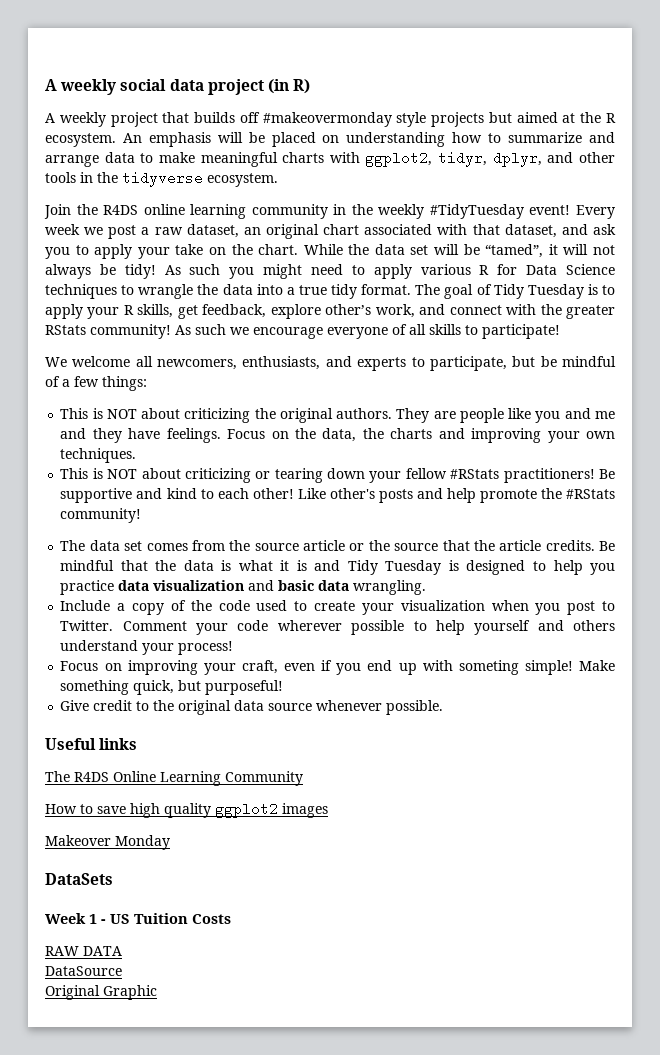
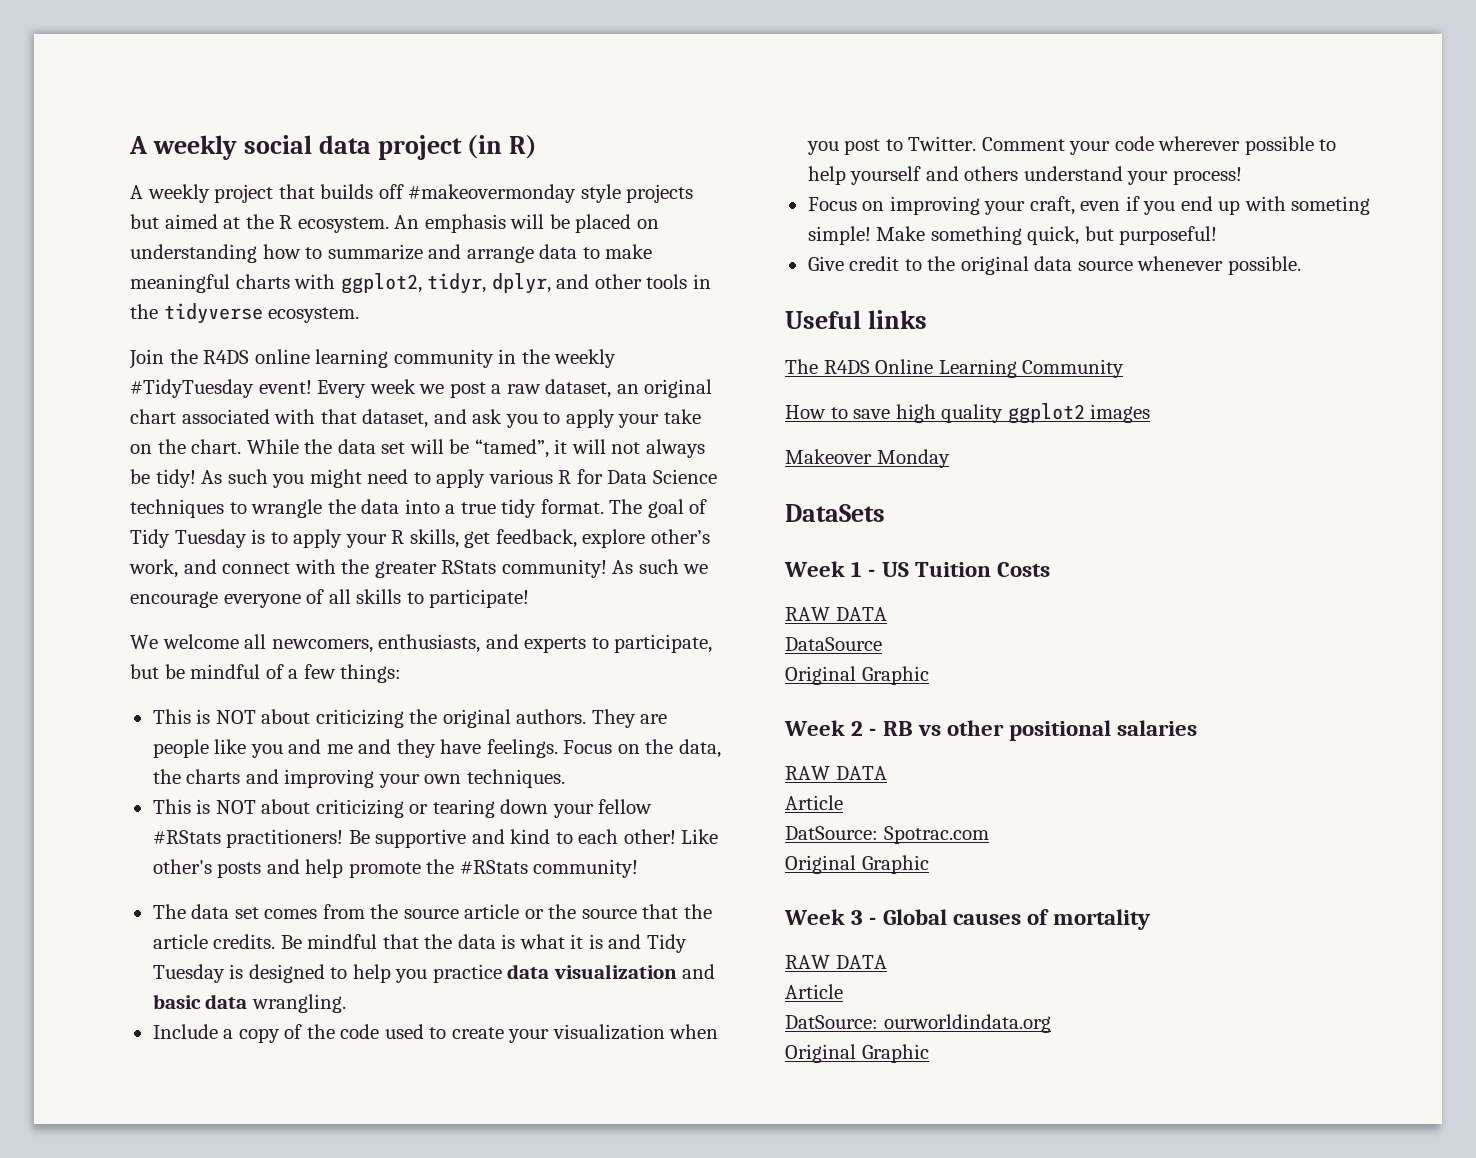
+ Week 2 - RB vs other positional salaries
+ RAW DATA
+ Article
+ DatSource: Spotrac.com
+ Original Graphic
+ Week 3 - Global causes of mortality
+ RAW DATA
+ Article
+ DatSource: ourworldindata.org
+ Original Graphic

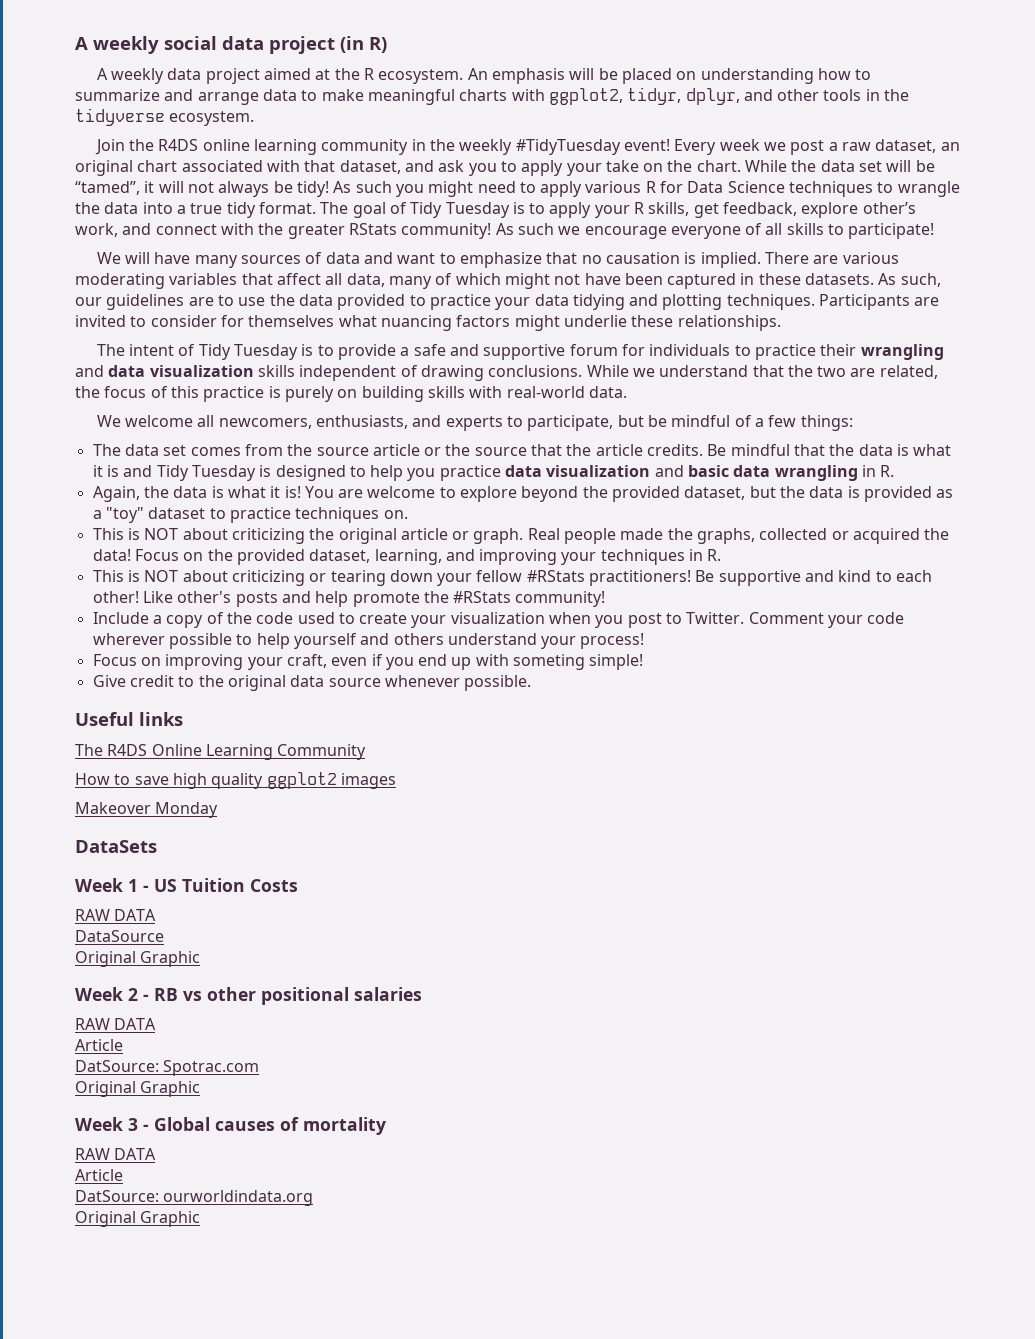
- A weekly project that builds off #makeovermonday style projects but aimed at the R ecosystem.
+ A weekly data project aimed at the R ecosystem.
+ We will have many sources of data and want to emphasize that no causation is implied. There are various moderating variables that affect all data, many of which might not have been captured in these datasets. As such, our guidelines are to use the data provided to practice your data tidying and plotting techniques. Participants are invited to consider for themselves what nuancing factors might underlie these relationships.
+ The intent of Tidy Tuesday is to provide a safe and supportive forum for individuals to practice their wrangling and data visualization skills independent of drawing conclusions. While we understand that the two are related, the focus of this practice is purely on building skills with real-world data.
- This is NOT about criticizing the original authors. They are people like you and me and they have feelings. Focus on the data, the charts and improving your own techniques.
- This is NOT about criticizing or tearing down your fellow #RStats practitioners! Be supportive and kind to each other! Like other's posts and help promote the #RStats community!
- Be mindful that the data is what it is and Tidy Tuesday is designed to help you practice data visualization and basic data wrangling.
+ Be mindful that the data is what it is and Tidy Tuesday is designed to help you practice data visualization and basic data wrangling in R.
+ Again, the data is what it is! You are welcome to explore beyond the provided dataset, but the data is provided as a "toy" dataset to practice techniques on.
+ This is NOT about criticizing the original article or graph. Real people made the graphs, collected or acquired the data! Focus on the provided dataset, learning, and improving your techniques in R.
+ This is NOT about criticizing or tearing down your fellow #RStats practitioners! Be supportive and kind to each other! Like other's posts and help promote the #RStats community!
- Make something quick, but purposeful!

